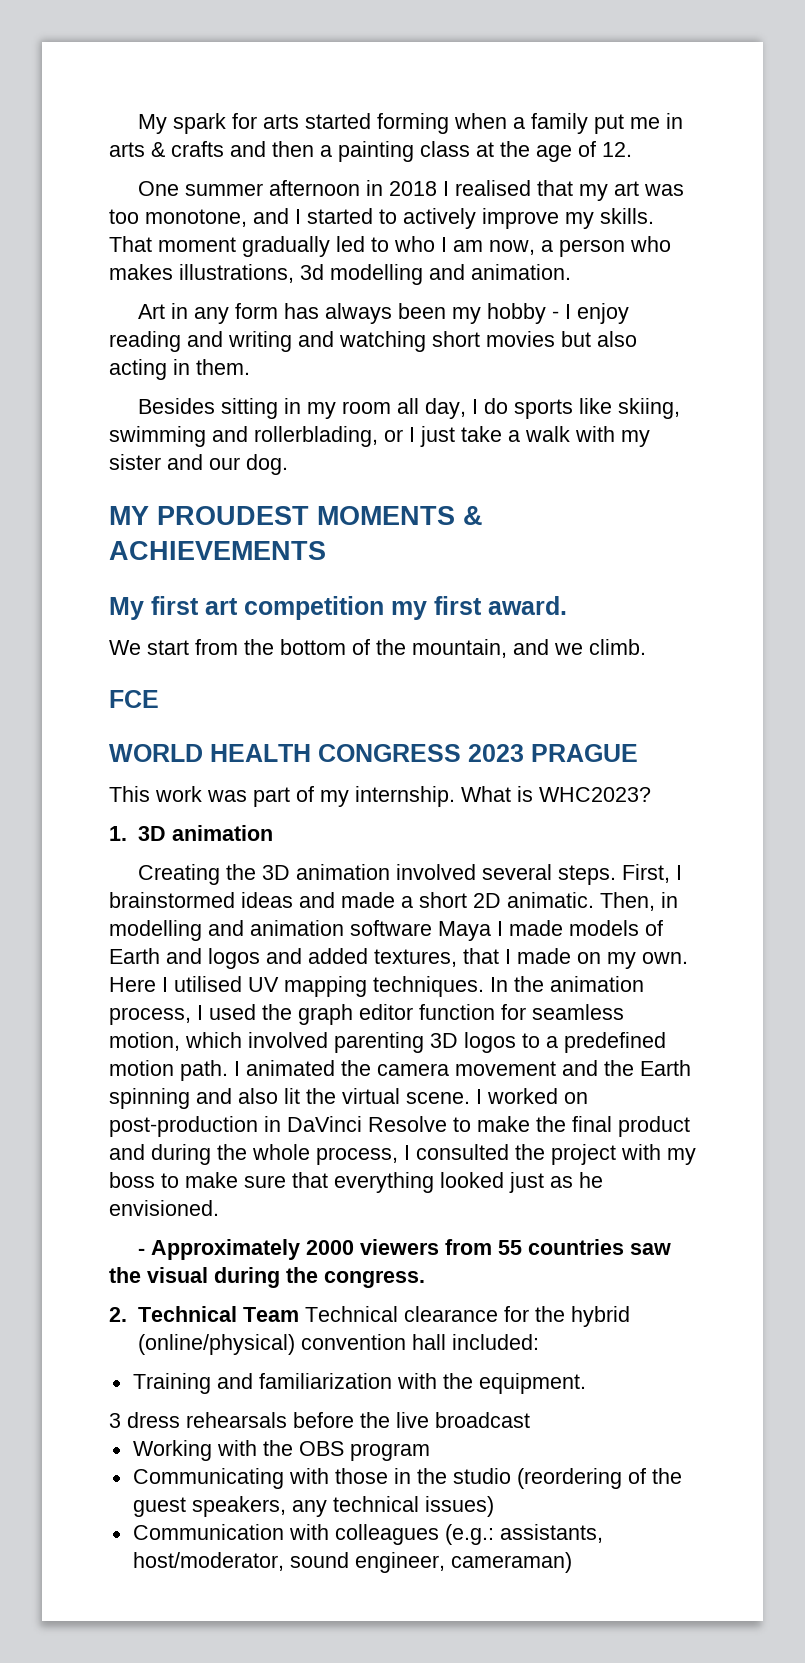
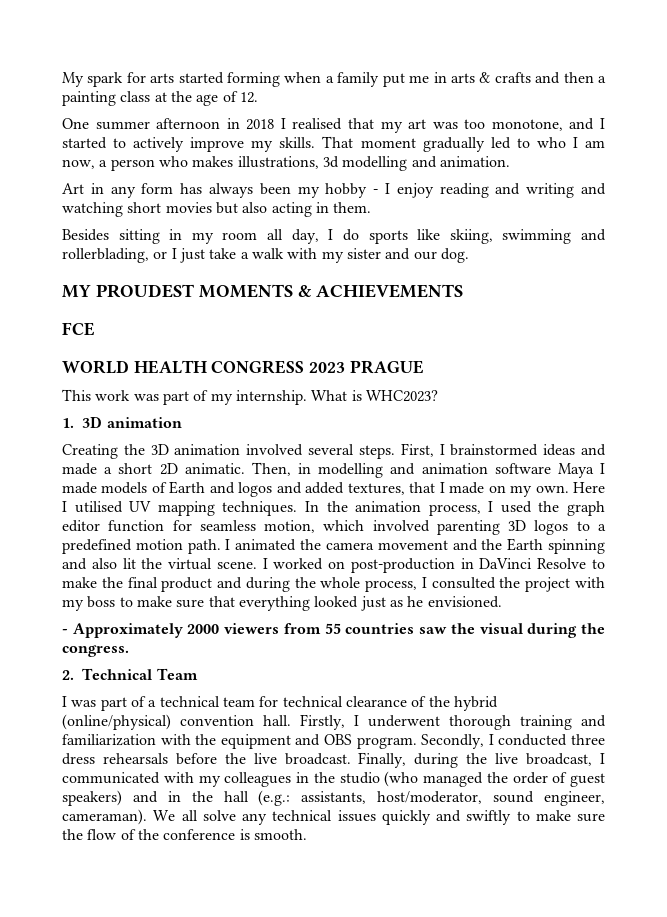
- My first art competition my first award.
- We start from the bottom of the mountain, and we climb.
- 2. Technical Team Technical clearance for the hybrid (online/physical) convention hall included:
- Training and familiarization with the equipment.
- 3 dress rehearsals before the live broadcast
- Working with the OBS program
- Communicating with those in the studio (reordering of the guest speakers, any technical issues)
- Communication with colleagues (e.g.: assistants, host/moderator, sound engineer, cameraman)
+ 2. Technical Team
+ I was part of a technical team for technical clearance of the hybrid (online/physical) convention hall. Firstly, I underwent thorough training and familiarization with the equipment and OBS program. Secondly, I conducted three dress rehearsals before the live broadcast. Finally, during the live broadcast, I communicated with my colleagues in the studio (who managed the order of guest speakers) and in the hall (e.g.: assistants, host/moderator, sound engineer, cameraman). We all solve any technical issues quickly and swiftly to make sure the flow of the conference is smooth.

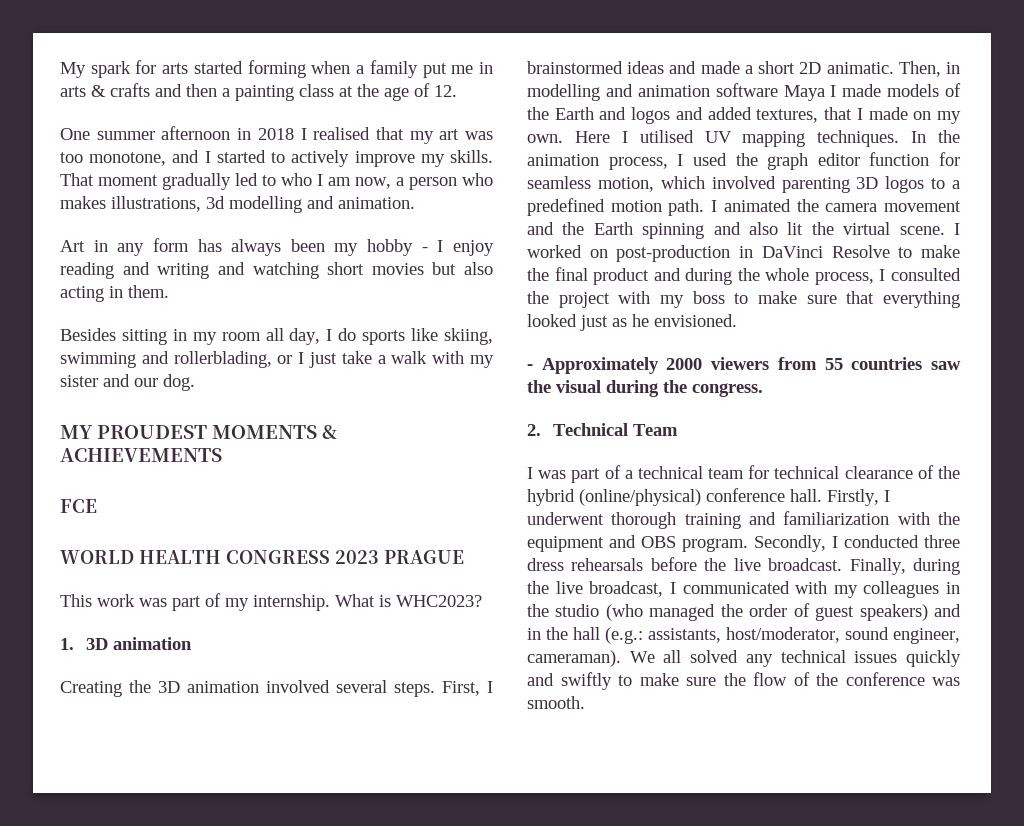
- Then, in modelling and animation software Maya I made models of Earth and logos and added textures, that I made on my own.
+ Then, in modelling and animation software Maya I made models of the Earth and logos and added textures, that I made on my own.
- I was part of a technical team for technical clearance of the hybrid (online/physical) convention hall.
+ I was part of a technical team for technical clearance of the hybrid (online/physical) conference hall.
- We all solve any technical issues quickly and swiftly to make sure the flow of the conference is smooth.
+ We all solved any technical issues quickly and swiftly to make sure the flow of the conference was smooth.

